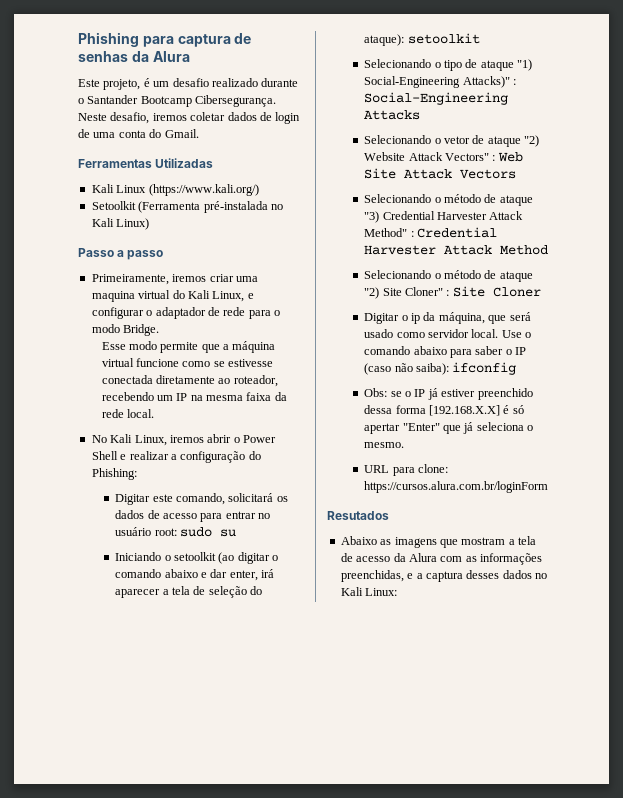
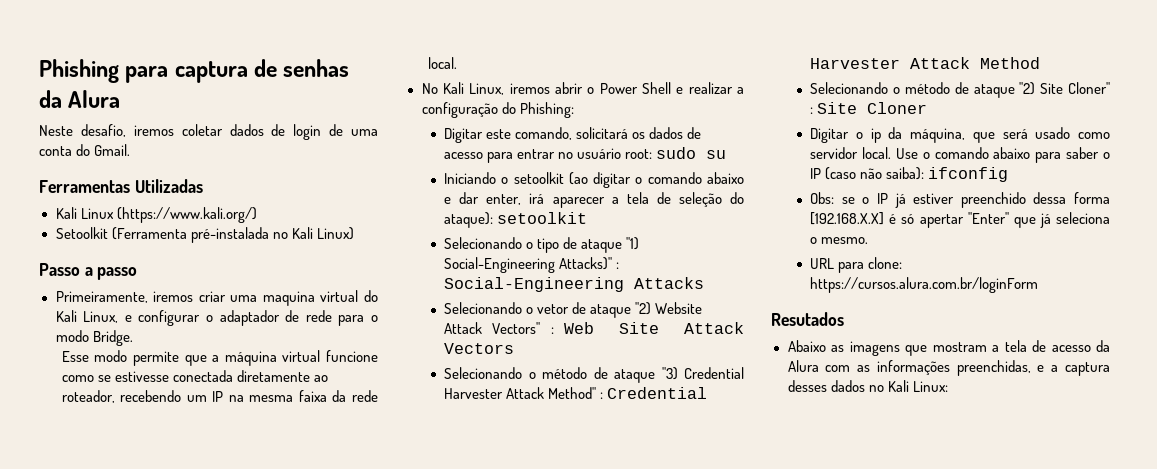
- Este projeto, é um desafio realizado durante o Santander Bootcamp Cibersegurança.

